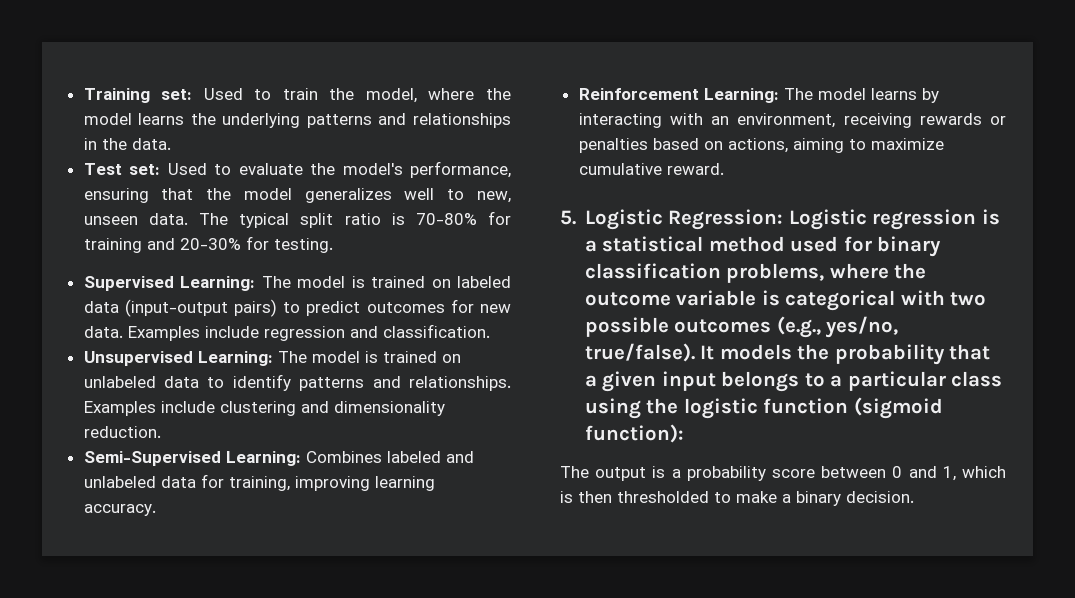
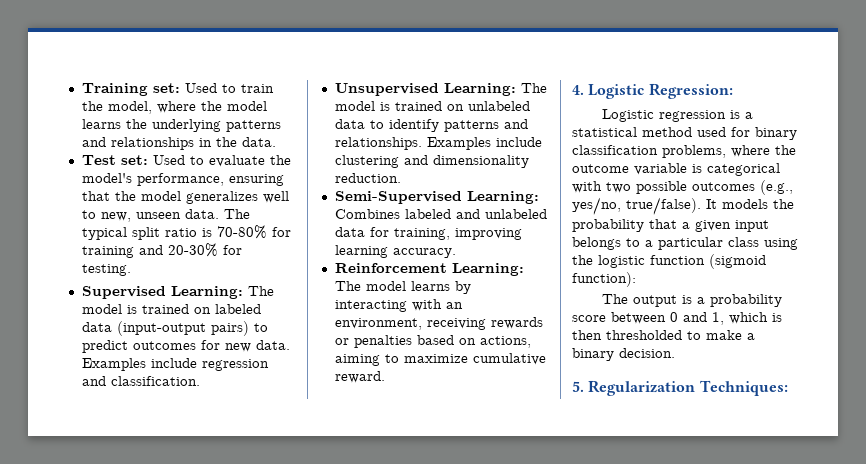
- 5. Logistic Regression: Logistic regression is a statistical method used for binary classification problems, where the outcome variable is categorical with two possible outcomes (e.g., yes/no, true/false).
+ 4. Logistic Regression:
+ Logistic regression is a statistical method used for binary classification problems, where the outcome variable is categorical with two possible outcomes (e.g., yes/no, true/false).
+ 5. Regularization Techniques:

